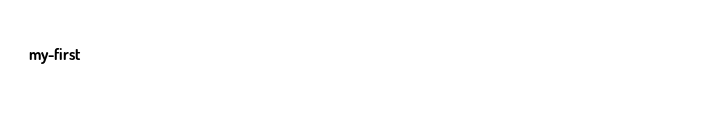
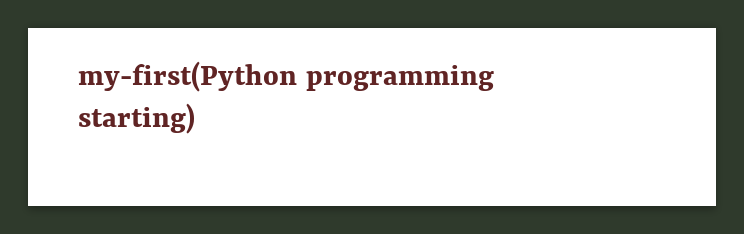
- my-first
+ my-first(Python programming starting)

